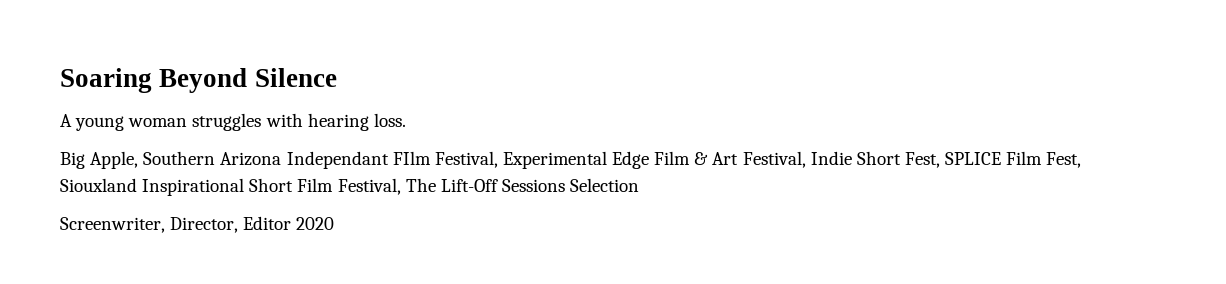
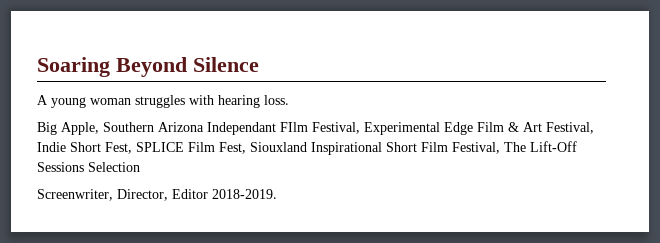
- Screenwriter, Director, Editor 2020
+ Screenwriter, Director, Editor 2018-2019.

